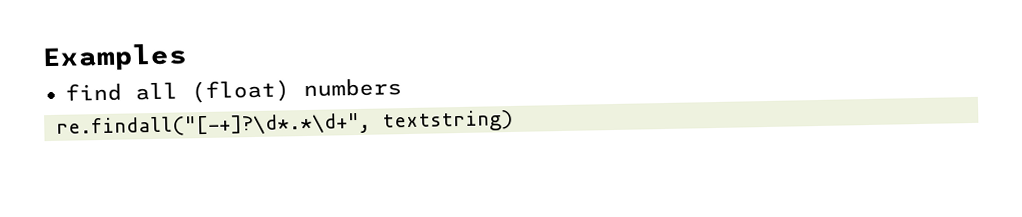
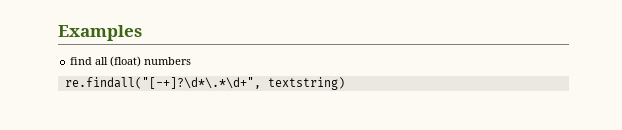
- re.findall("[-+]?\d*.*\d+", textstring)
+ re.findall("[-+]?\d*\.*\d+", textstring)

